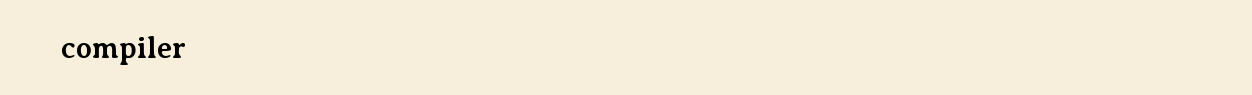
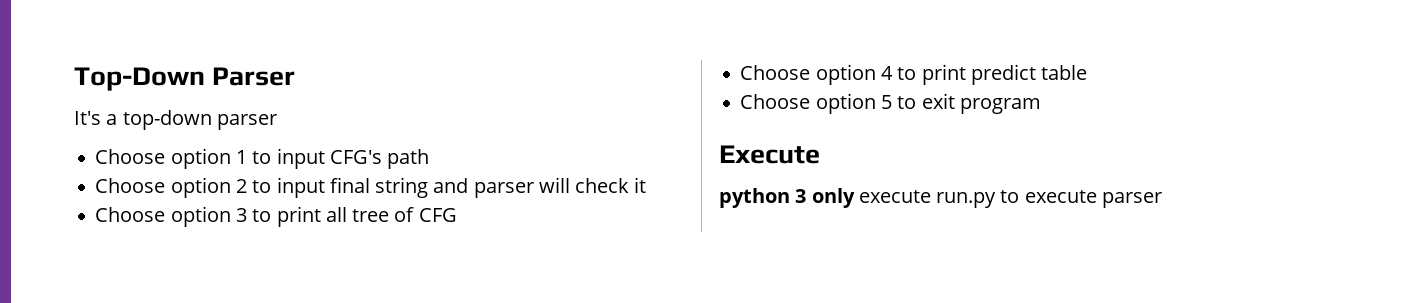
- compiler
+ Top-Down Parser
+ It's a top-down parser
+ Choose option 1 to input CFG's path
+ Choose option 2 to input final string and parser will check it
+ Choose option 3 to print all tree of CFG
+ Choose option 4 to print predict table
+ Choose option 5 to exit program
+ Execute
+ python 3 only execute run.py to execute parser

